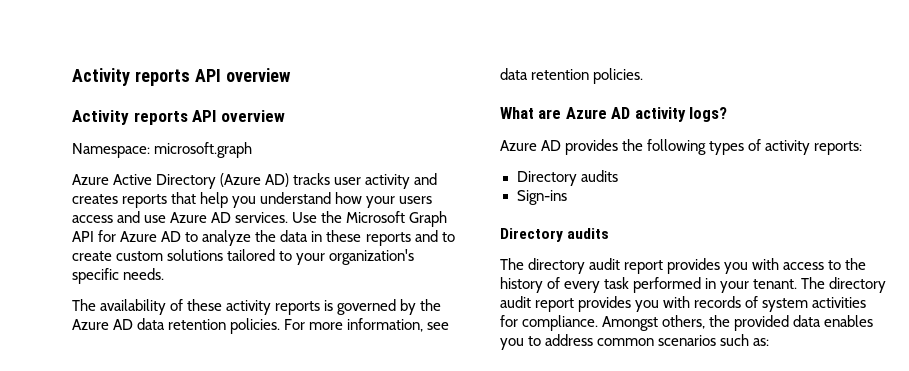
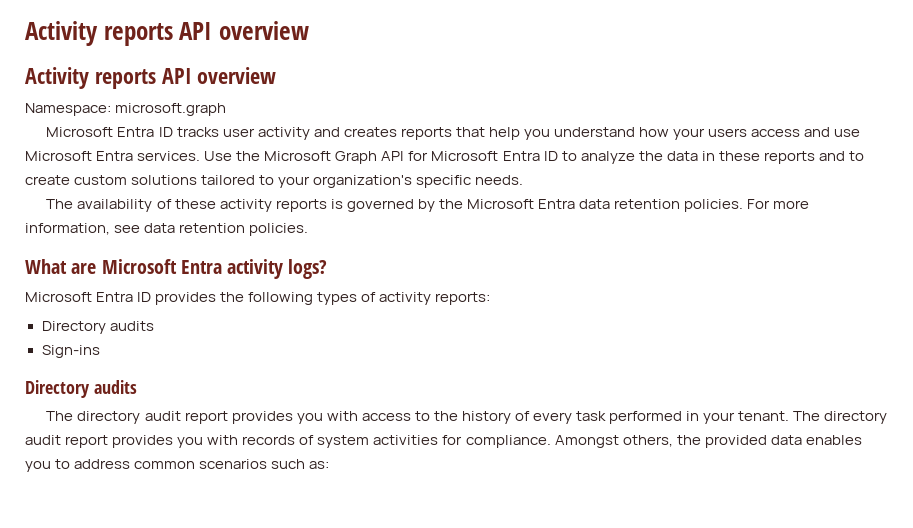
- Azure Active Directory (Azure AD) tracks user activity and creates reports that help you understand how your users access and use Azure AD services.
+ Microsoft Entra ID tracks user activity and creates reports that help you understand how your users access and use Microsoft Entra services.
- Use the Microsoft Graph API for Azure AD to analyze the data in these reports and to create custom solutions tailored to your organization's specific needs.
+ Use the Microsoft Graph API for Microsoft Entra ID to analyze the data in these reports and to create custom solutions tailored to your organization's specific needs.
- The availability of these activity reports is governed by the Azure AD data retention policies.
+ The availability of these activity reports is governed by the Microsoft Entra data retention policies.
- What are Azure AD activity logs?
+ What are Microsoft Entra activity logs?
- Azure AD provides the following types of activity reports:
+ Microsoft Entra ID provides the following types of activity reports:

